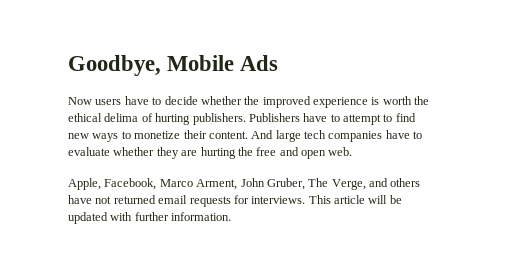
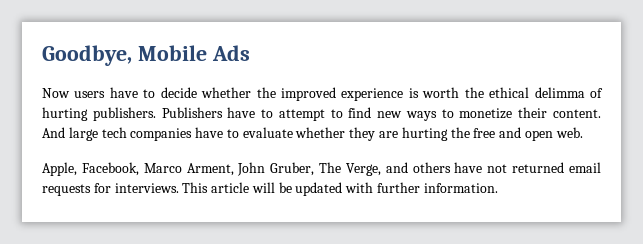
- Now users have to decide whether the improved experience is worth the ethical delima of hurting publishers.
+ Now users have to decide whether the improved experience is worth the ethical delimma of hurting publishers.

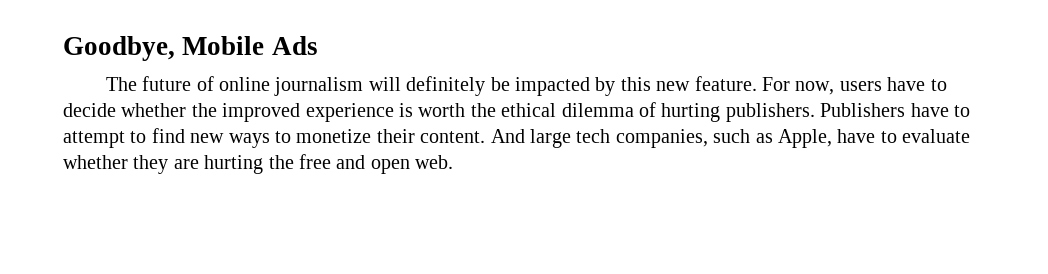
- Now users have to decide whether the improved experience is worth the ethical delimma of hurting publishers.
+ The future of online journalism will definitely be impacted by this new feature. For now, users have to decide whether the improved experience is worth the ethical dilemma of hurting publishers.
- And large tech companies have to evaluate whether they are hurting the free and open web.
+ And large tech companies, such as Apple, have to evaluate whether they are hurting the free and open web.
- Apple, Facebook, Marco Arment, John Gruber, The Verge, and others have not returned email requests for interviews. This article will be updated with further information.

